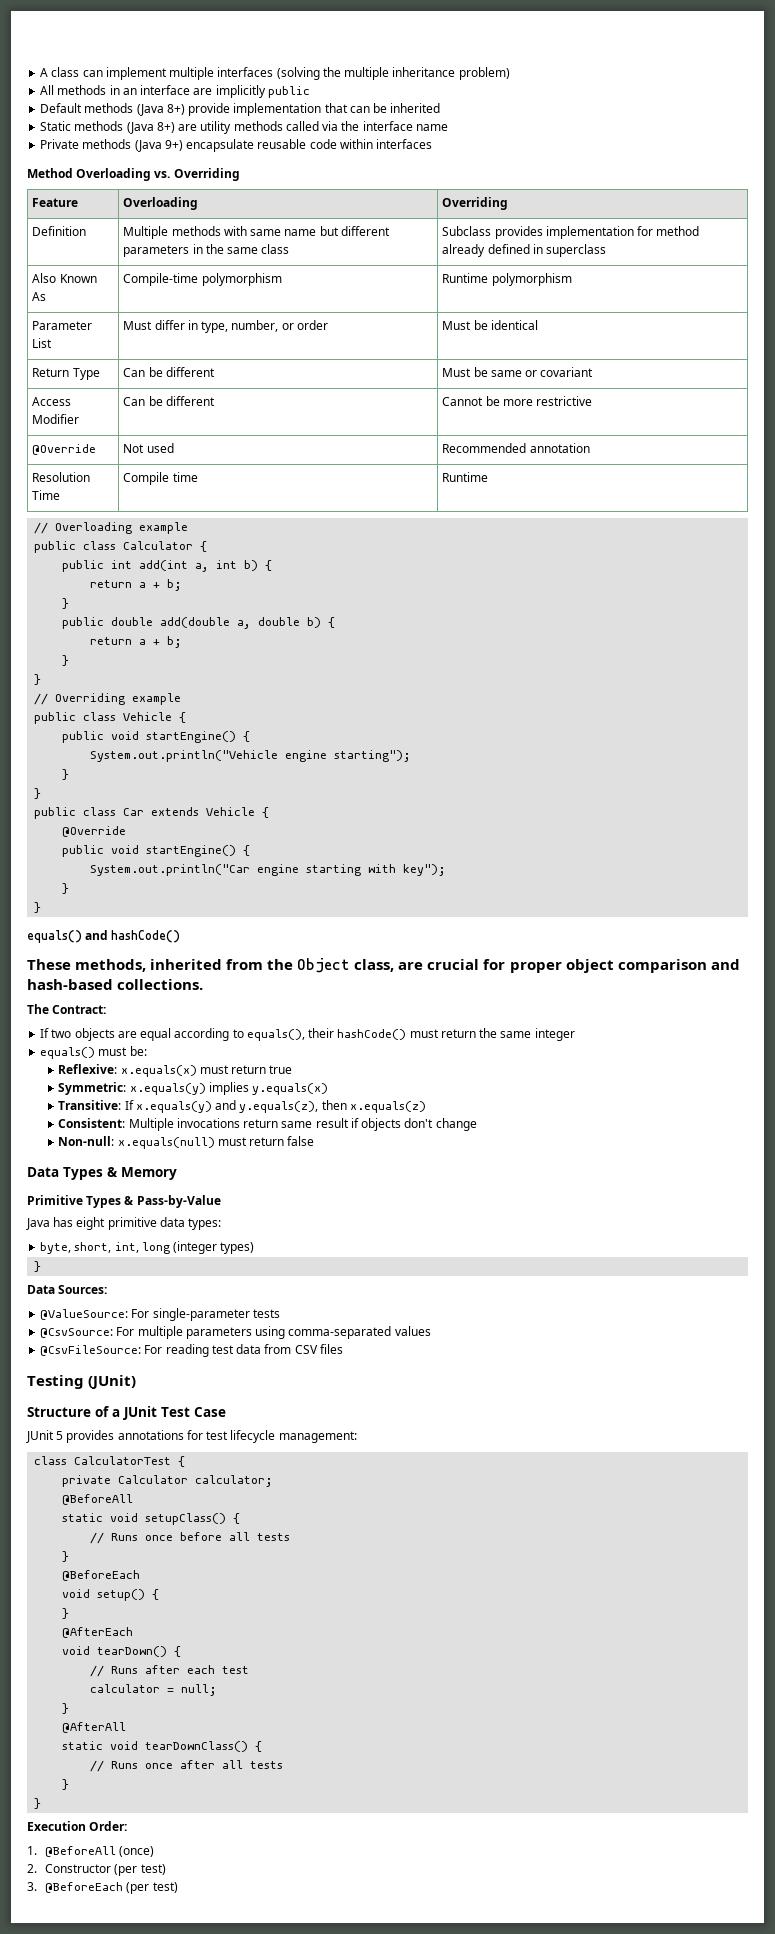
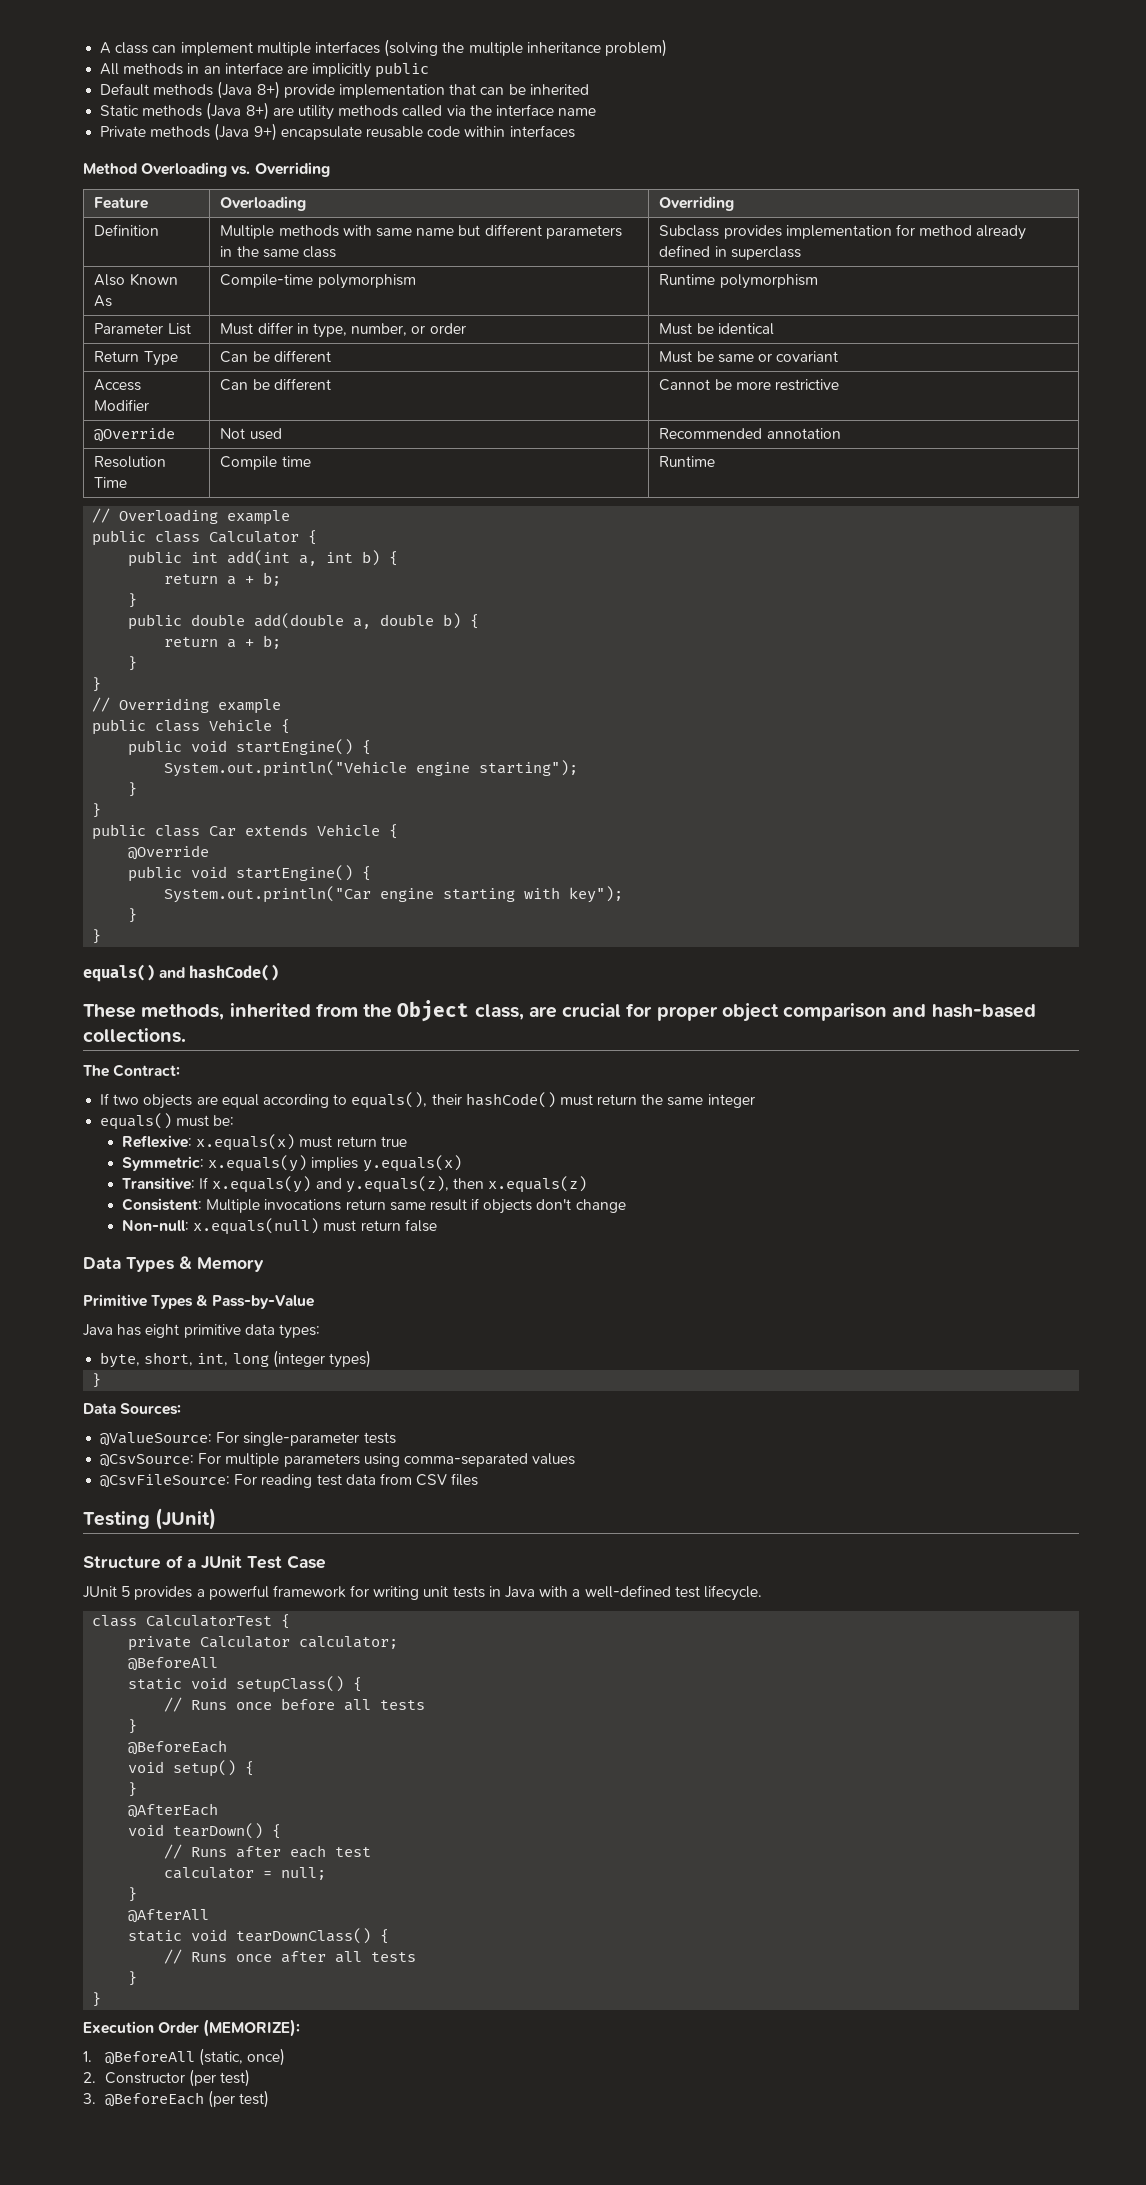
- JUnit 5 provides annotations for test lifecycle management:
+ JUnit 5 provides a powerful framework for writing unit tests in Java with a well-defined test lifecycle.
- Execution Order:
+ Execution Order (MEMORIZE):
- 1. @BeforeAll (once)
+ 1. @BeforeAll (static, once)

